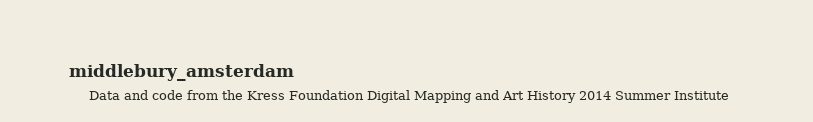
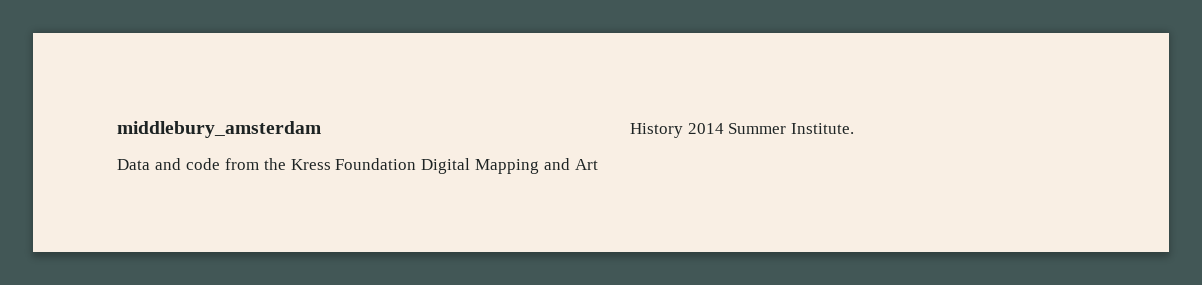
- Data and code from the Kress Foundation Digital Mapping and Art History 2014 Summer Institute
+ Data and code from the Kress Foundation Digital Mapping and Art History 2014 Summer Institute.

